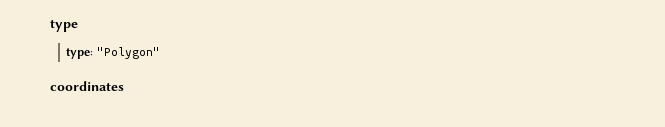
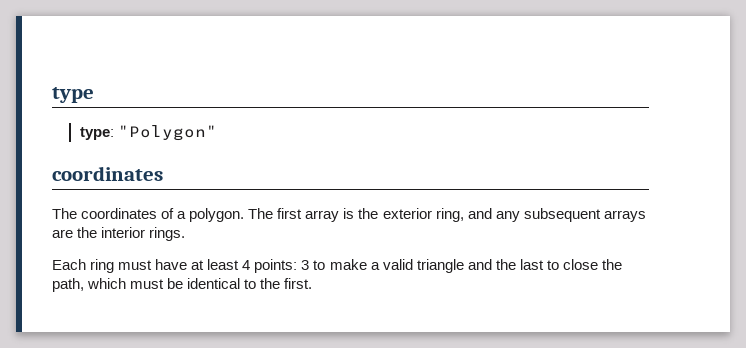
+ The coordinates of a polygon. The first array is the exterior ring, and any subsequent arrays are the interior rings.
+ Each ring must have at least 4 points: 3 to make a valid triangle and the last to close the path, which must be identical to the first.

